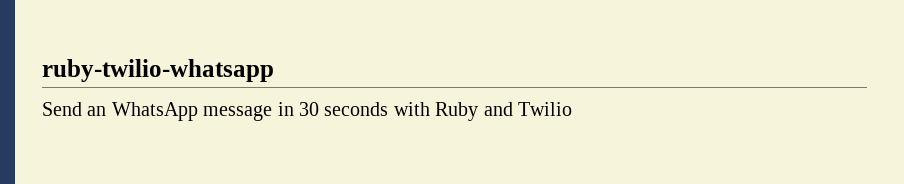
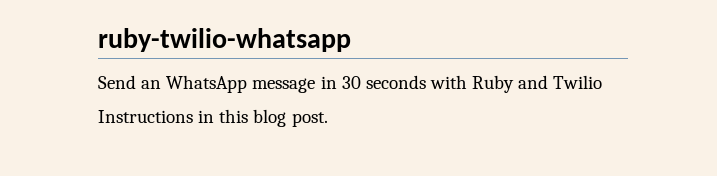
+ Instructions in this blog post.

